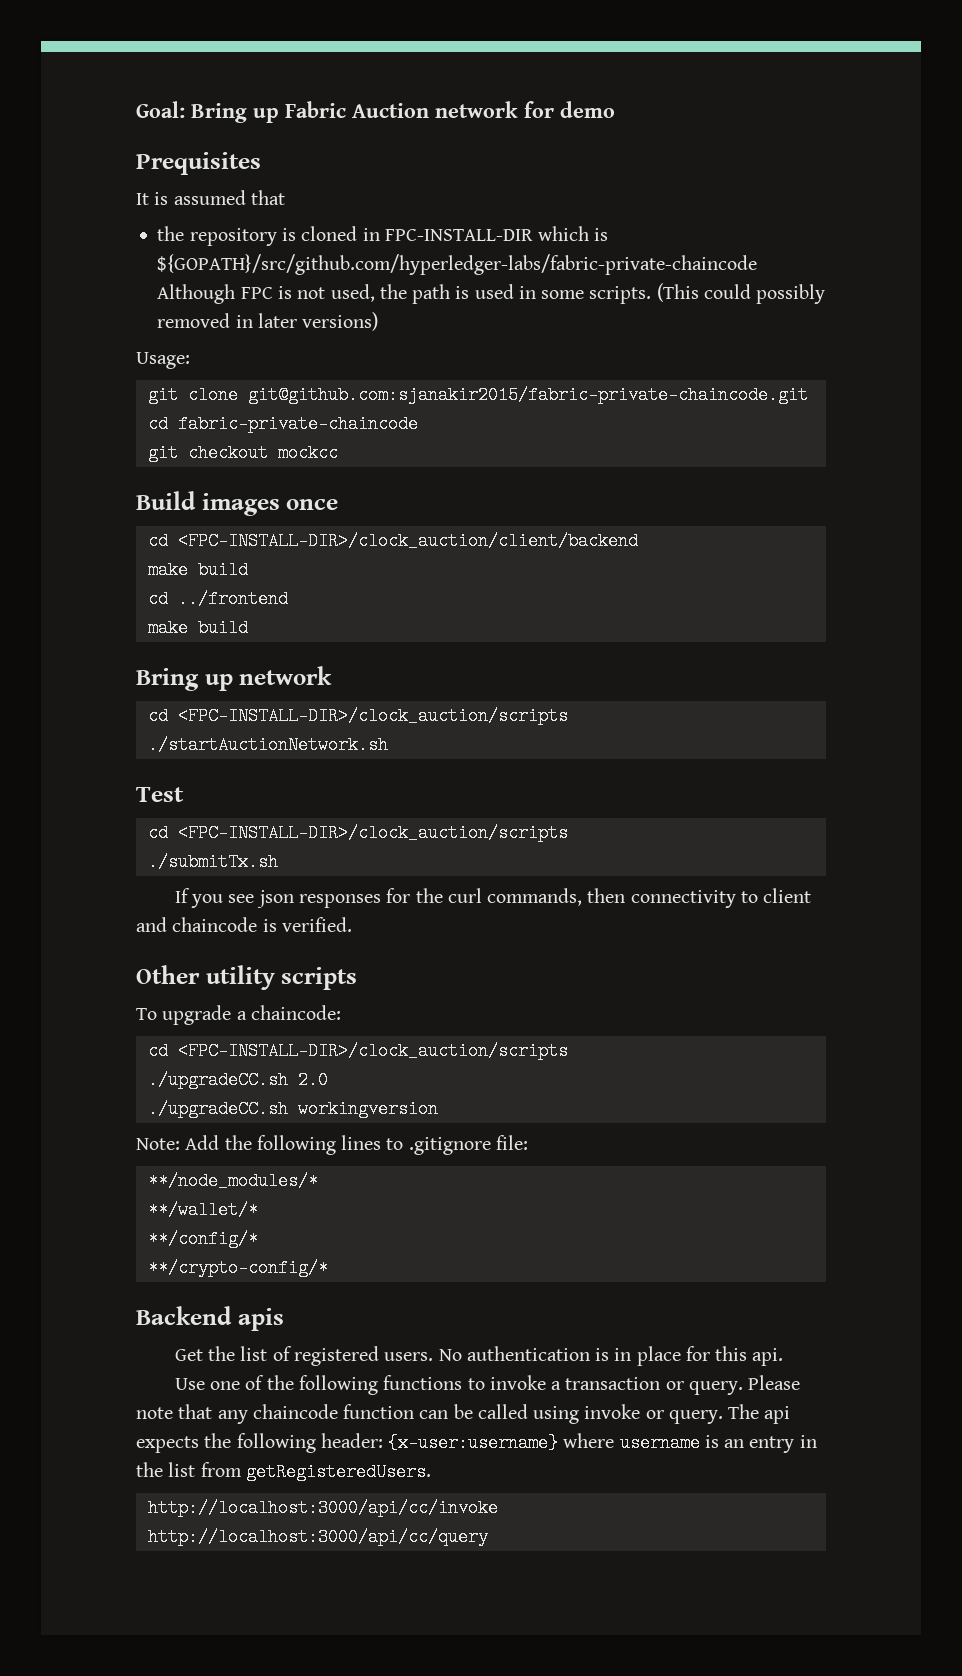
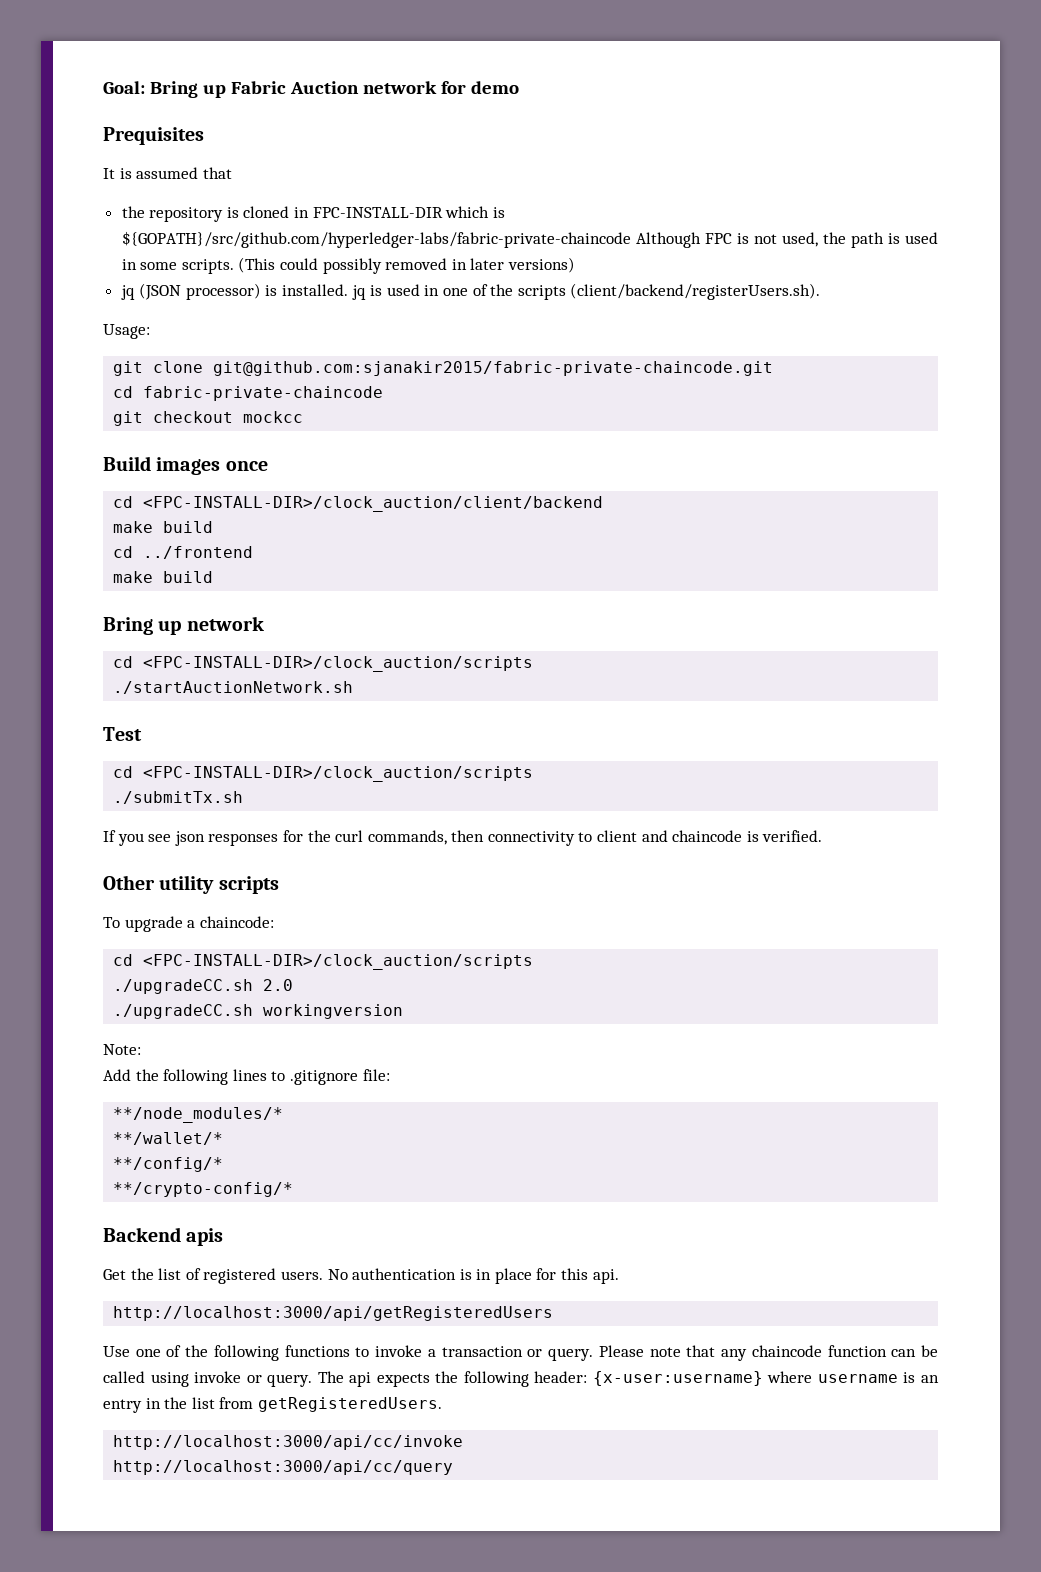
+ jq (JSON processor) is installed. jq is used in one of the scripts (client/backend/registerUsers.sh).
- Note: Add the following lines to .gitignore file:
+ Note:
+ Add the following lines to .gitignore file:
+ http://localhost:3000/api/getRegisteredUsers

